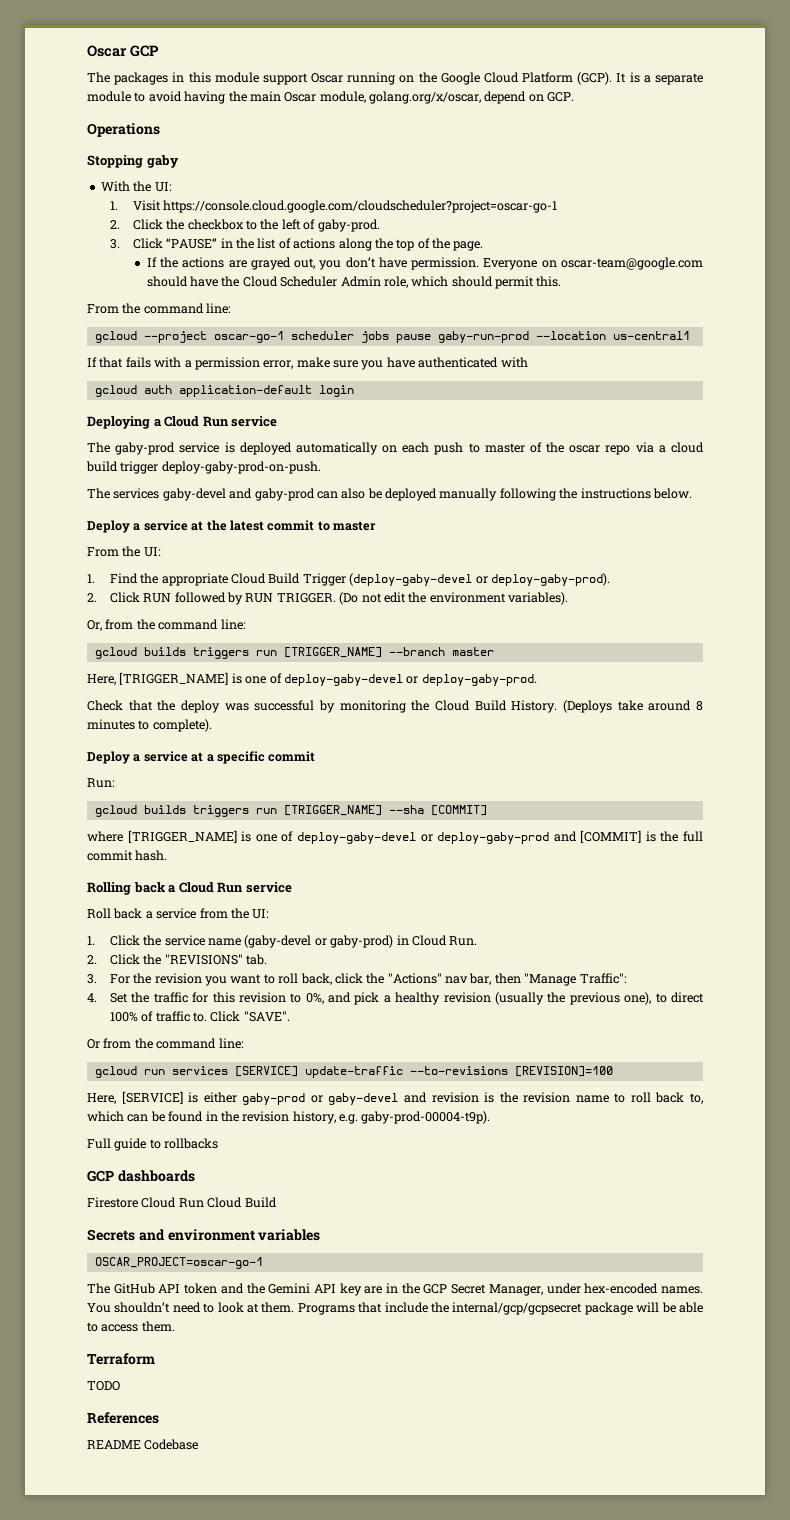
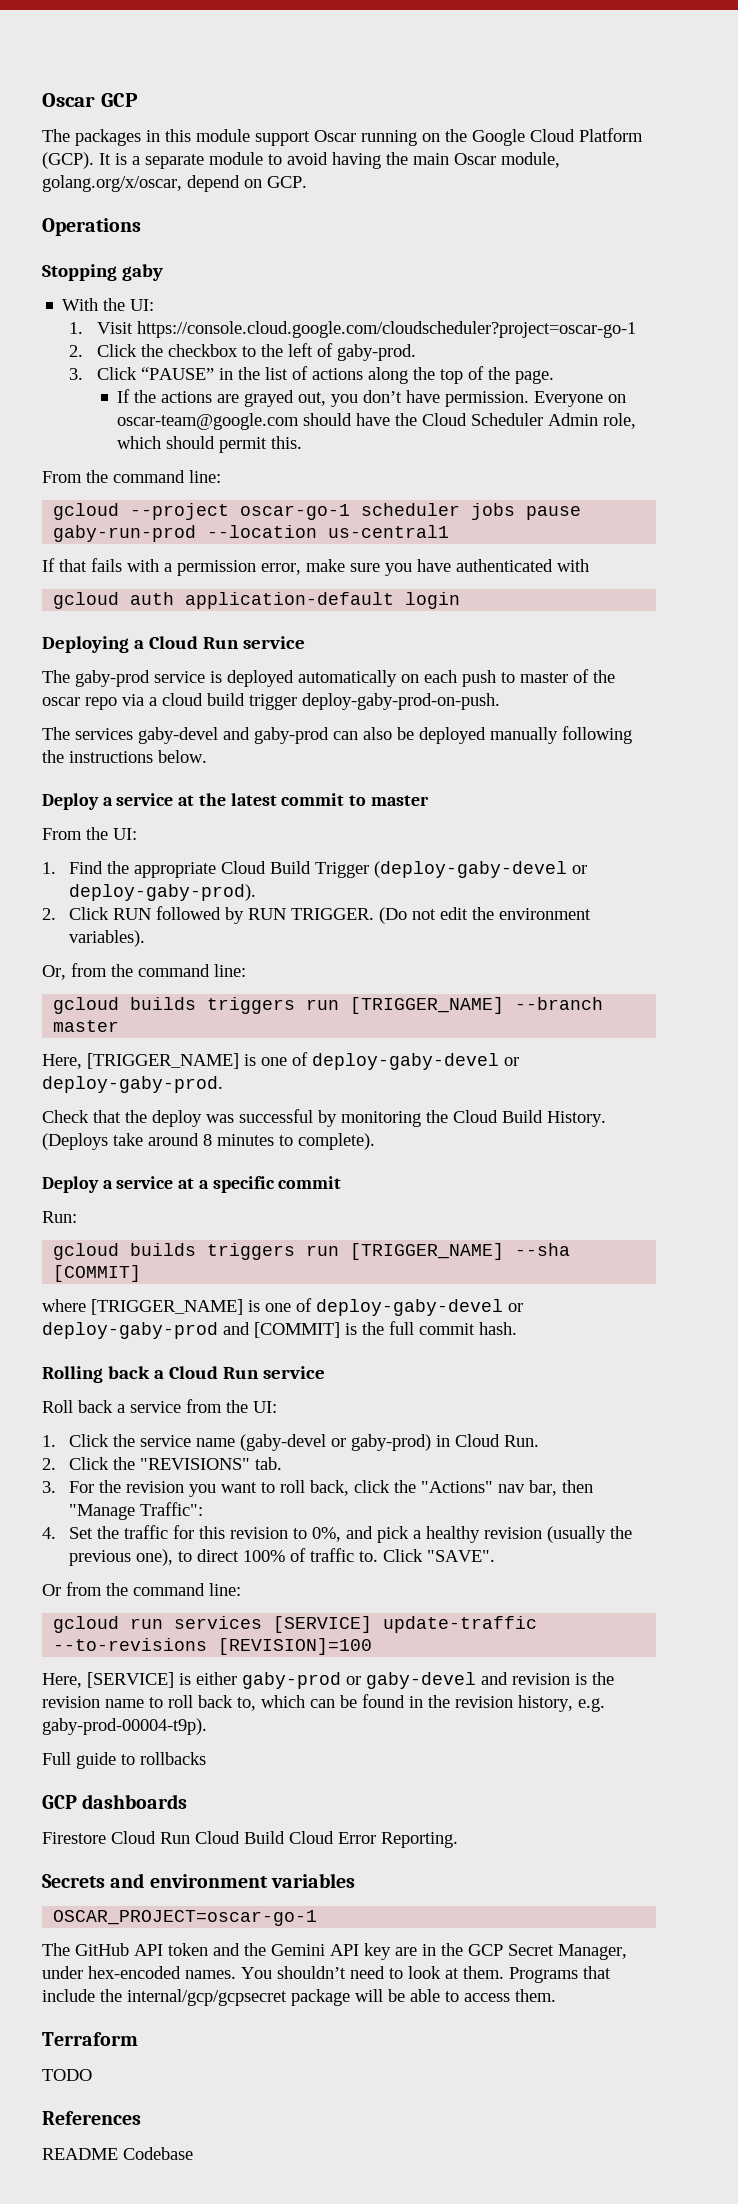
- Firestore Cloud Run Cloud Build
+ Firestore Cloud Run Cloud Build Cloud Error Reporting.

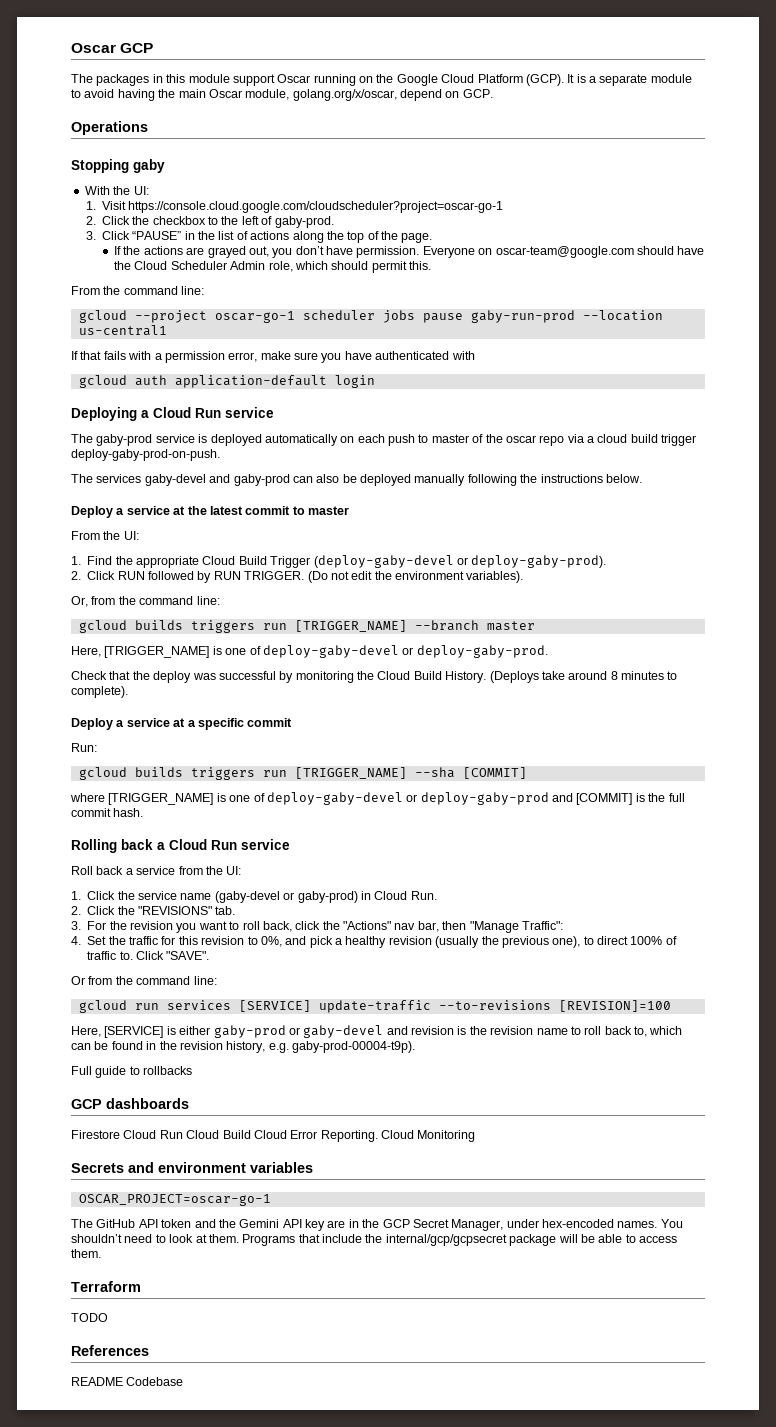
+ Cloud Monitoring

